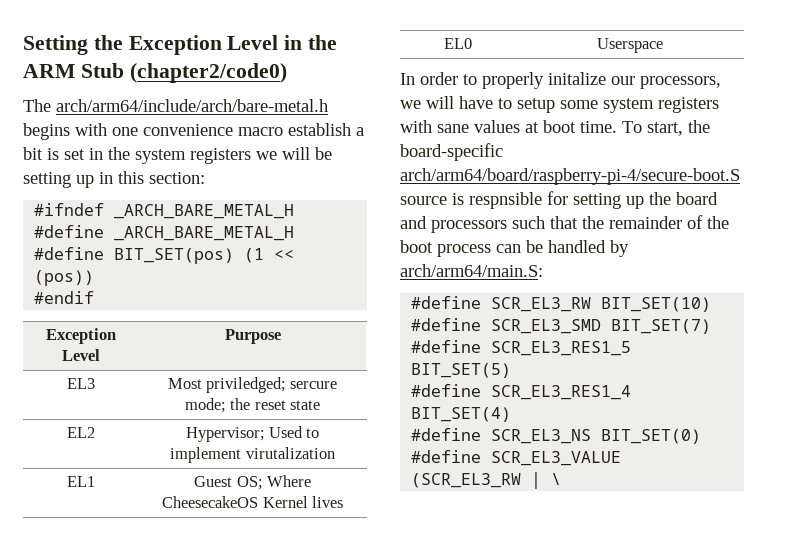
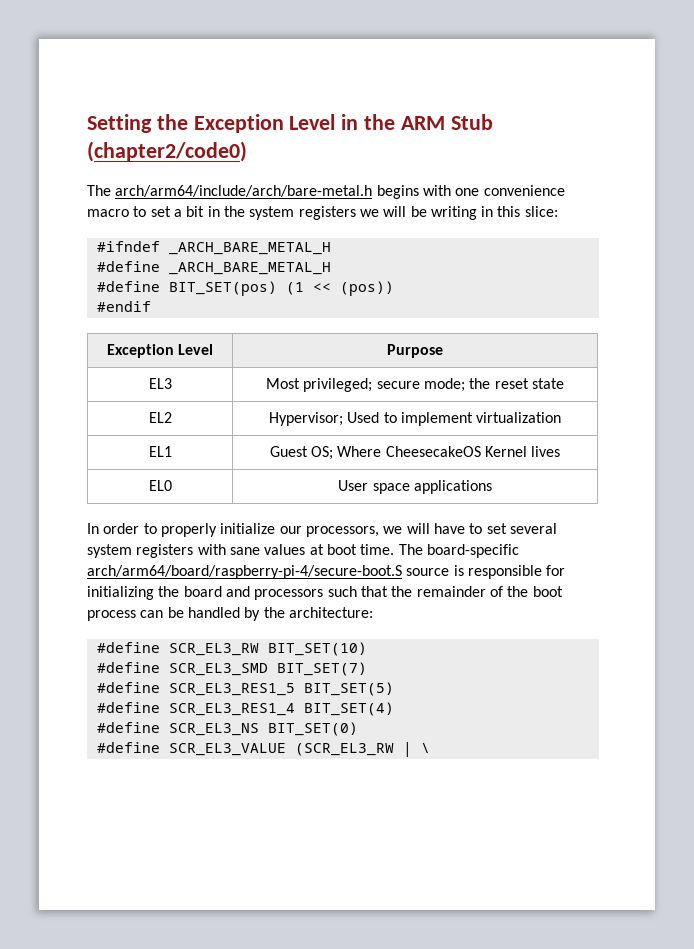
- The arch/arm64/include/arch/bare-metal.h begins with one convenience macro establish a bit is set in the system registers we will be setting up in this section:
+ The arch/arm64/include/arch/bare-metal.h begins with one convenience macro to set a bit in the system registers we will be writing in this slice:
- EL3 | Most priviledged; sercure mode; the reset state
+ EL3 | Most privileged; secure mode; the reset state
- EL2 | Hypervisor; Used to implement virutalization
+ EL2 | Hypervisor; Used to implement virtualization
- EL0 | Userspace
+ EL0 | User space applications
- In order to properly initalize our processors, we will have to setup some system registers with sane values at boot time.
+ In order to properly initialize our processors, we will have to set several system registers with sane values at boot time.
- To start, the board-specific arch/arm64/board/raspberry-pi-4/secure-boot.S source is respnsible for setting up the board and processors such that the remainder of the boot process can be handled by arch/arm64/main.S:
+ The board-specific arch/arm64/board/raspberry-pi-4/secure-boot.S source is responsible for initializing the board and processors such that the remainder of the boot process can be handled by the architecture:

